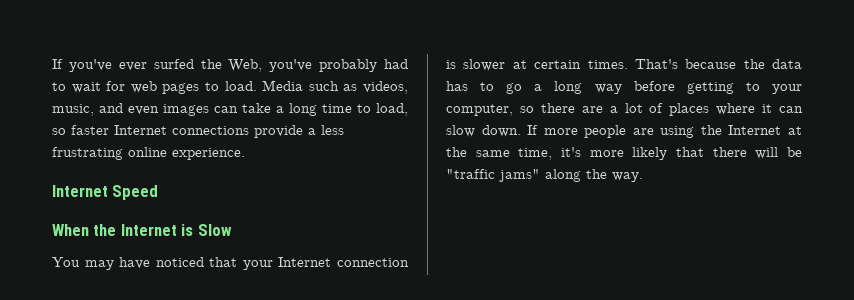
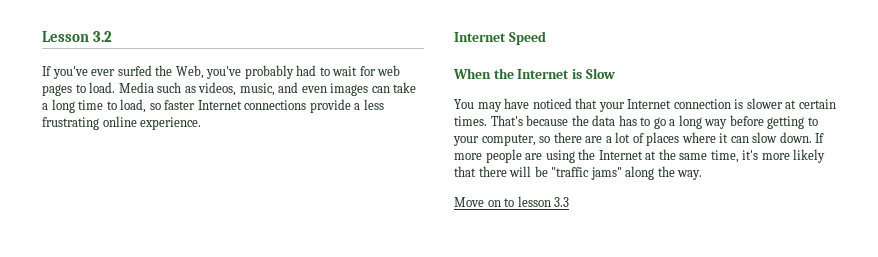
+ Lesson 3.2
+ Move on to lesson 3.3

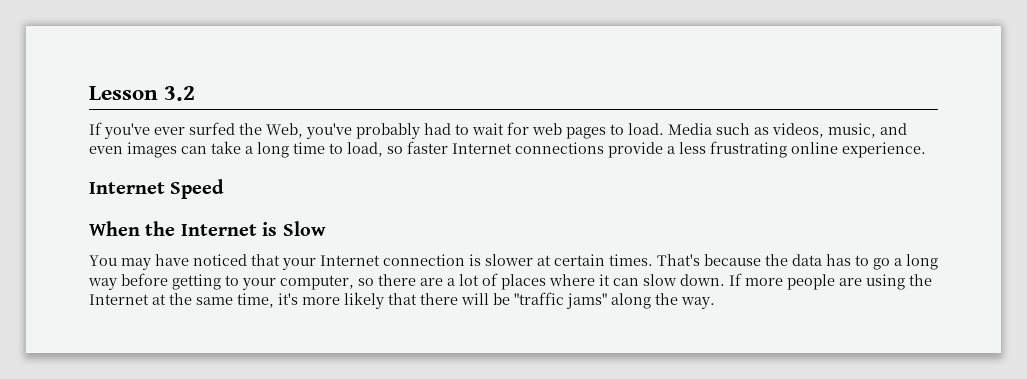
- Move on to lesson 3.3

